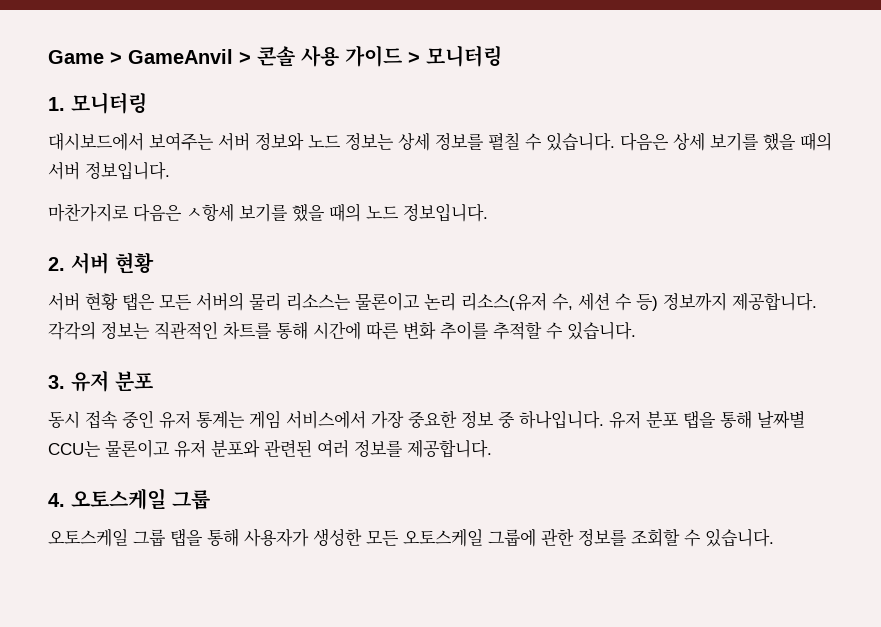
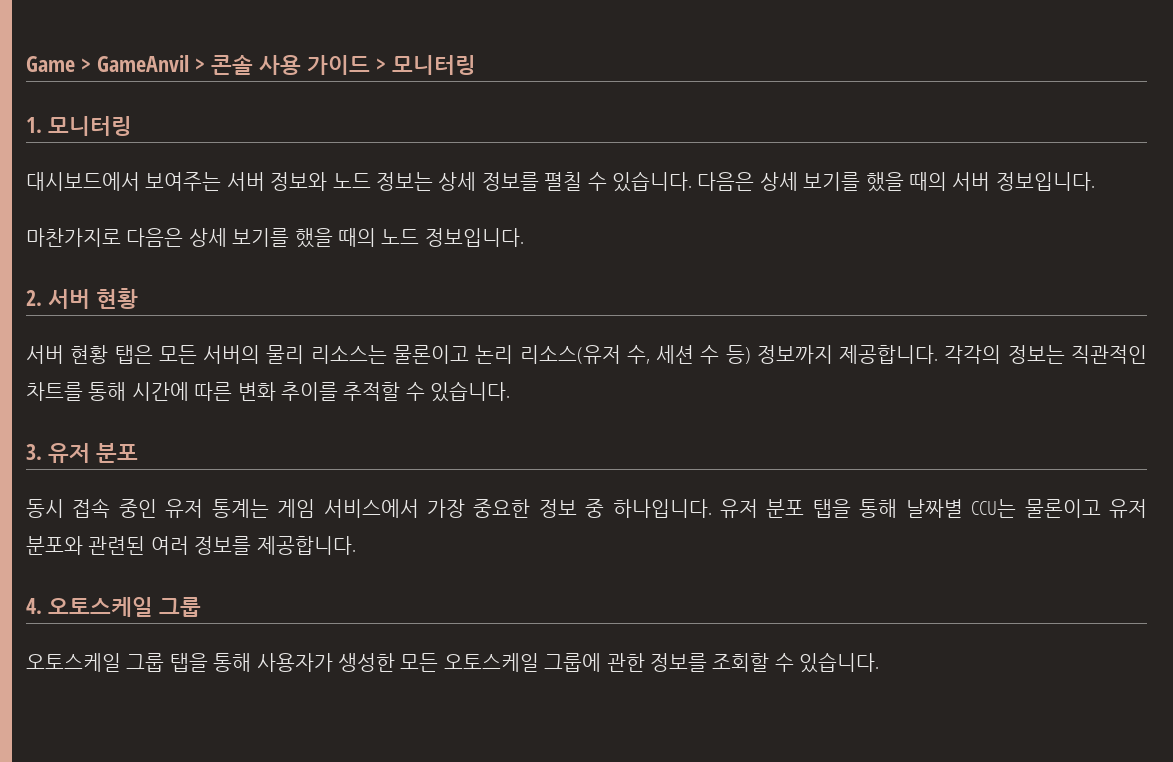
- 마찬가지로 다음은 ㅅ항세 보기를 했을 때의 노드 정보입니다.
+ 마찬가지로 다음은 상세 보기를 했을 때의 노드 정보입니다.

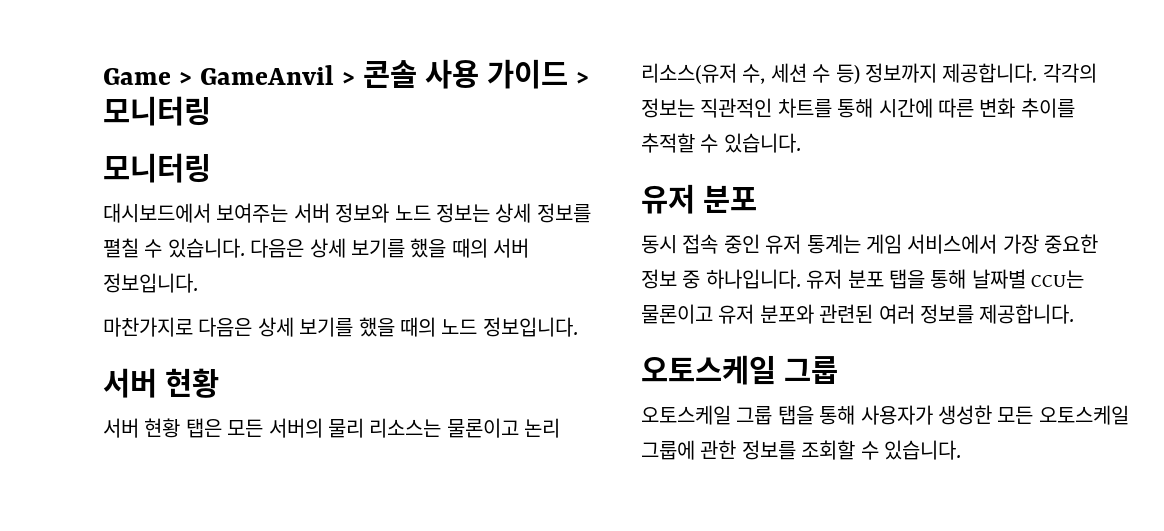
  Game > GameAnvil > 콘솔 사용 가이드 > 모니터링
- 1. 모니터링
+ 모니터링
  마찬가지로 다음은 상세 보기를 했을 때의 노드 정보입니다.
- 2. 서버 현황
+ 서버 현황
  각각의 정보는 직관적인 차트를 통해 시간에 따른 변화 추이를 추적할 수 있습니다.
- 3. 유저 분포
+ 유저 분포
  유저 분포 탭을 통해 날짜별 CCU는 물론이고 유저 분포와 관련된 여러 정보를 제공합니다.
- 4. 오토스케일 그룹
+ 오토스케일 그룹

